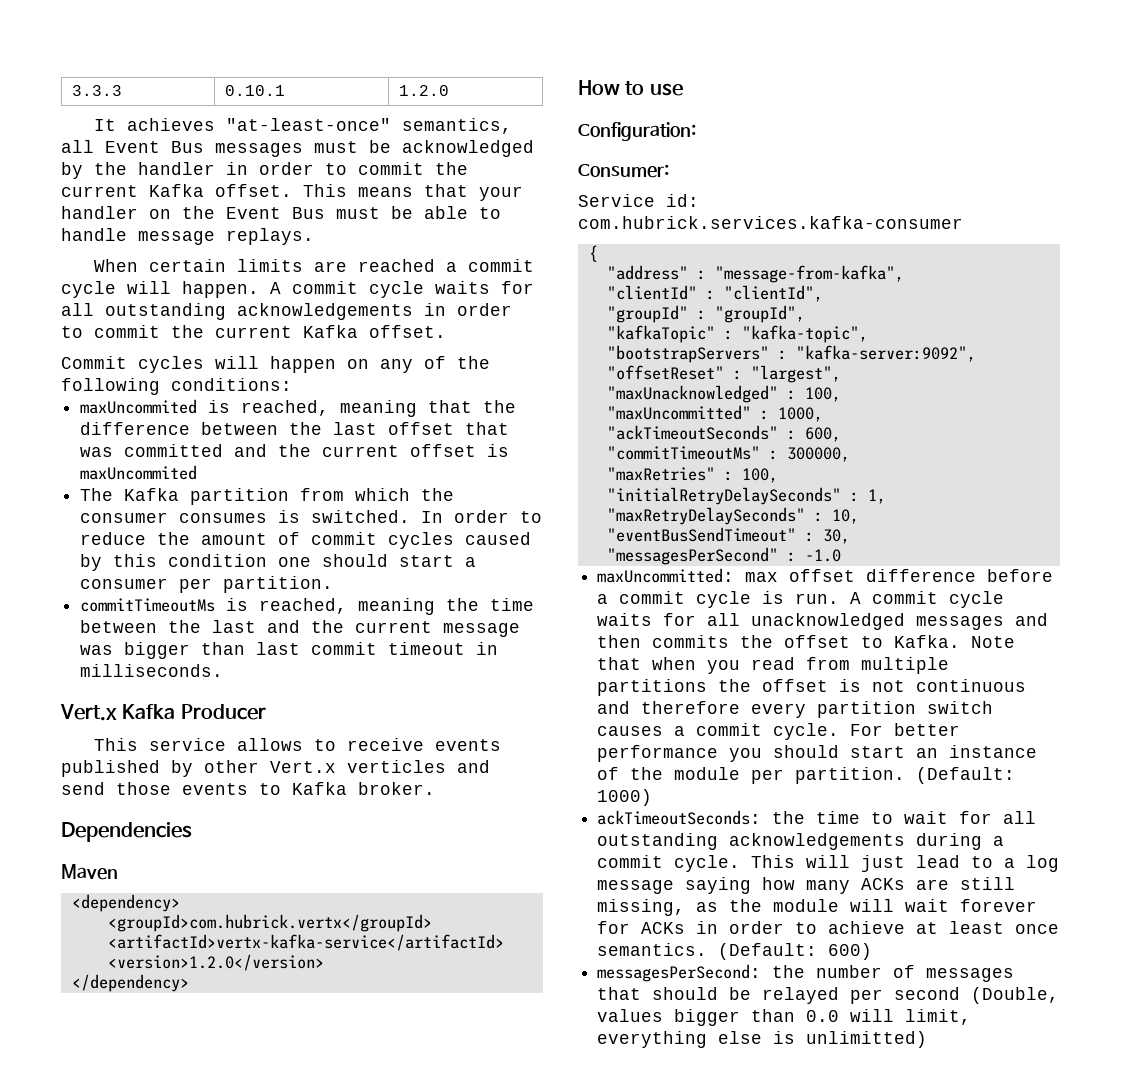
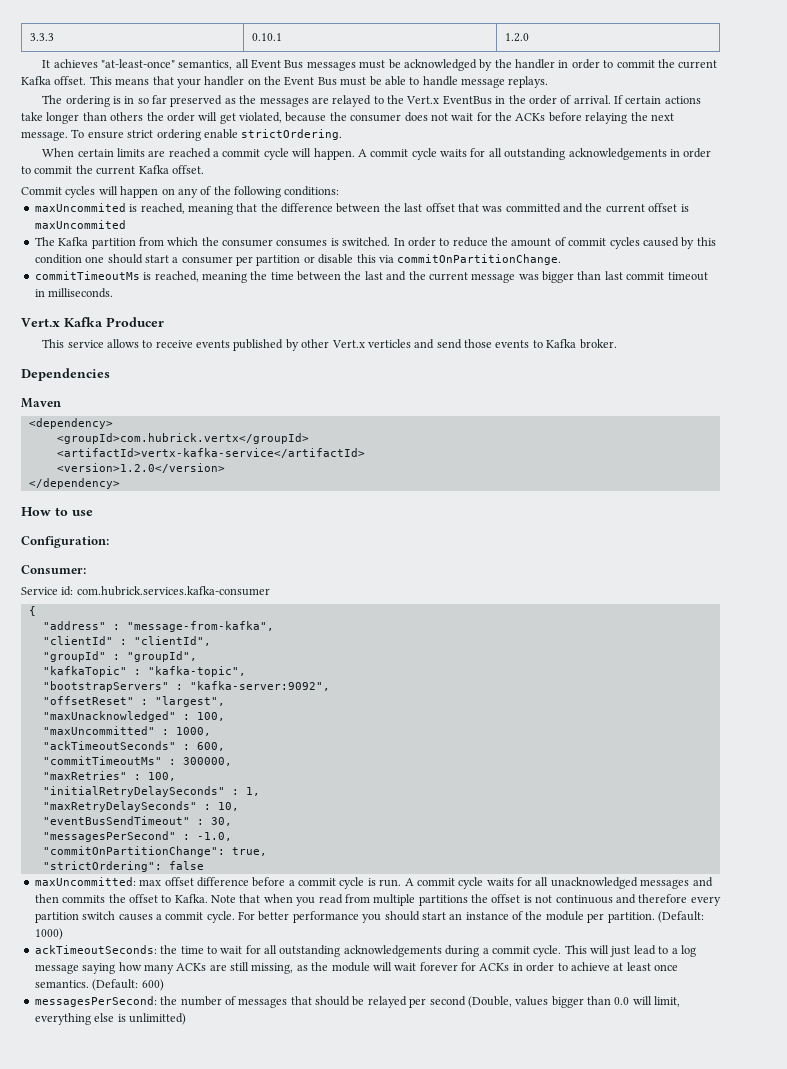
+ The ordering is in so far preserved as the messages are relayed to the Vert.x EventBus in the order of arrival. If certain actions take longer than others the order will get violated, because the consumer does not wait for the ACKs before relaying the next message. To ensure strict ordering enable strictOrdering.
- In order to reduce the amount of commit cycles caused by this condition one should start a consumer per partition.
+ In order to reduce the amount of commit cycles caused by this condition one should start a consumer per partition or disable this via commitOnPartitionChange.
- "messagesPerSecond" : -1.0
+ "messagesPerSecond" : -1.0,
+ "commitOnPartitionChange": true,
+ "strictOrdering": false

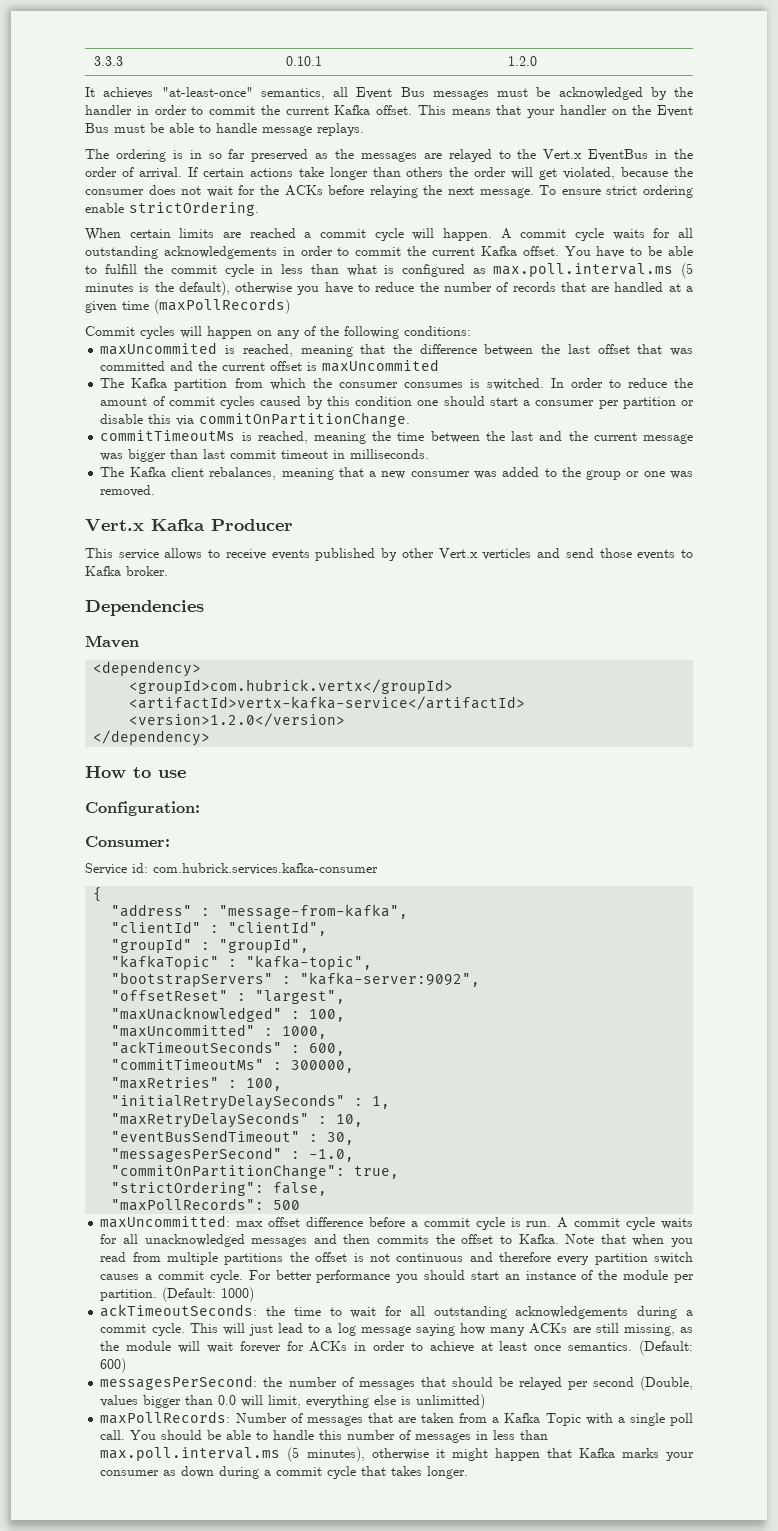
+ You have to be able to fulfill the commit cycle in less than what is configured as max.poll.interval.ms (5 minutes is the default), otherwise you have to reduce the number of records that are handled at a given time (maxPollRecords)
+ The Kafka client rebalances, meaning that a new consumer was added to the group or one was removed.
- "strictOrdering": false
+ "strictOrdering": false,
+ "maxPollRecords": 500
+ maxPollRecords: Number of messages that are taken from a Kafka Topic with a single poll call. You should be able to handle this number of messages in less than max.poll.interval.ms (5 minutes), otherwise it might happen that Kafka marks your consumer as down during a commit cycle that takes longer.

